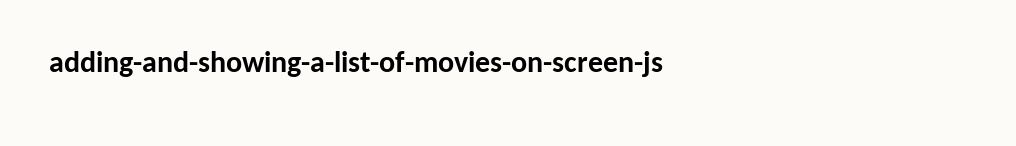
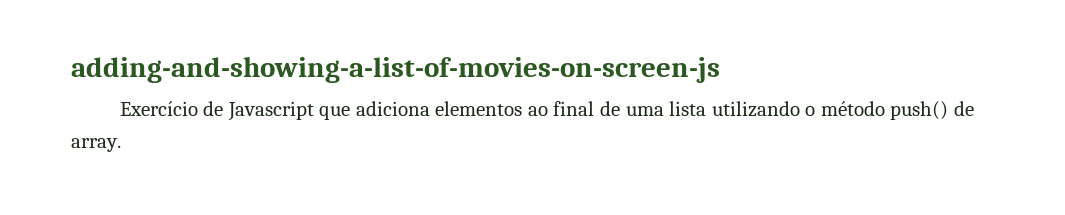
+ Exercício de Javascript que adiciona elementos ao final de uma lista utilizando o método push() de array.

